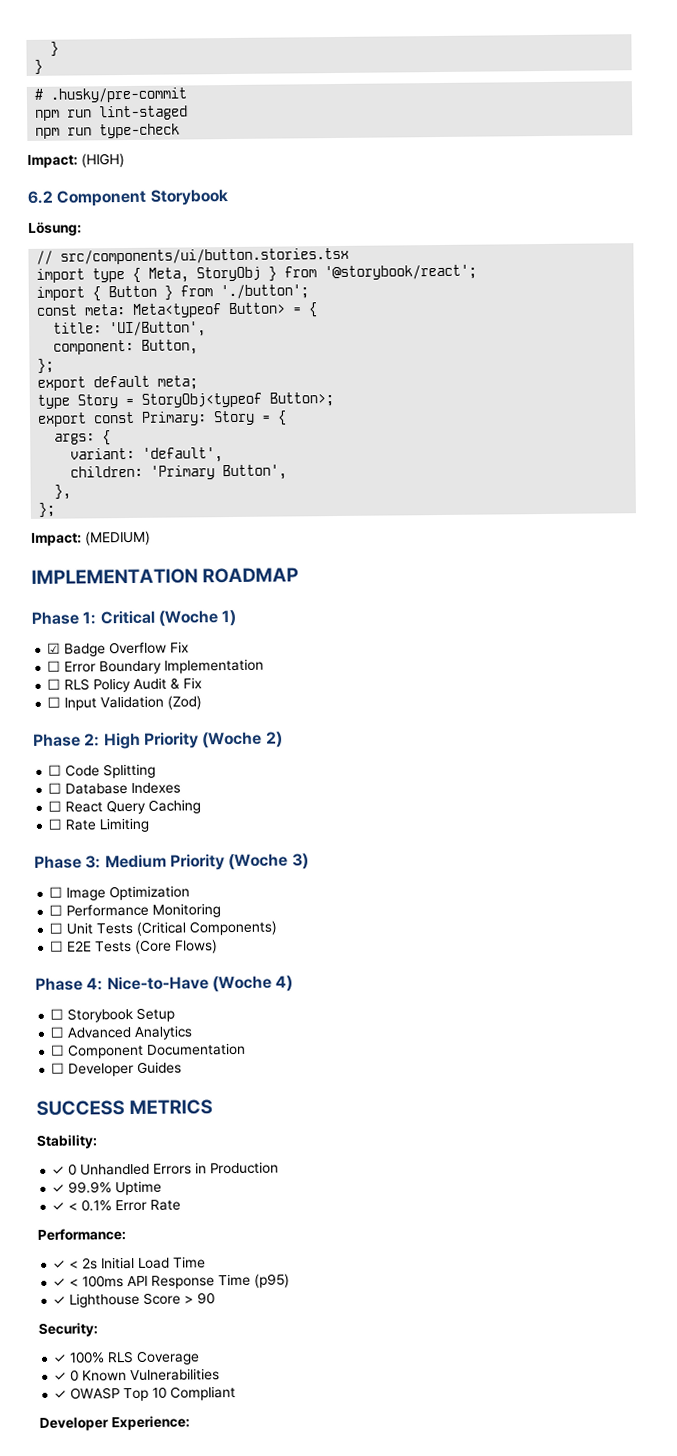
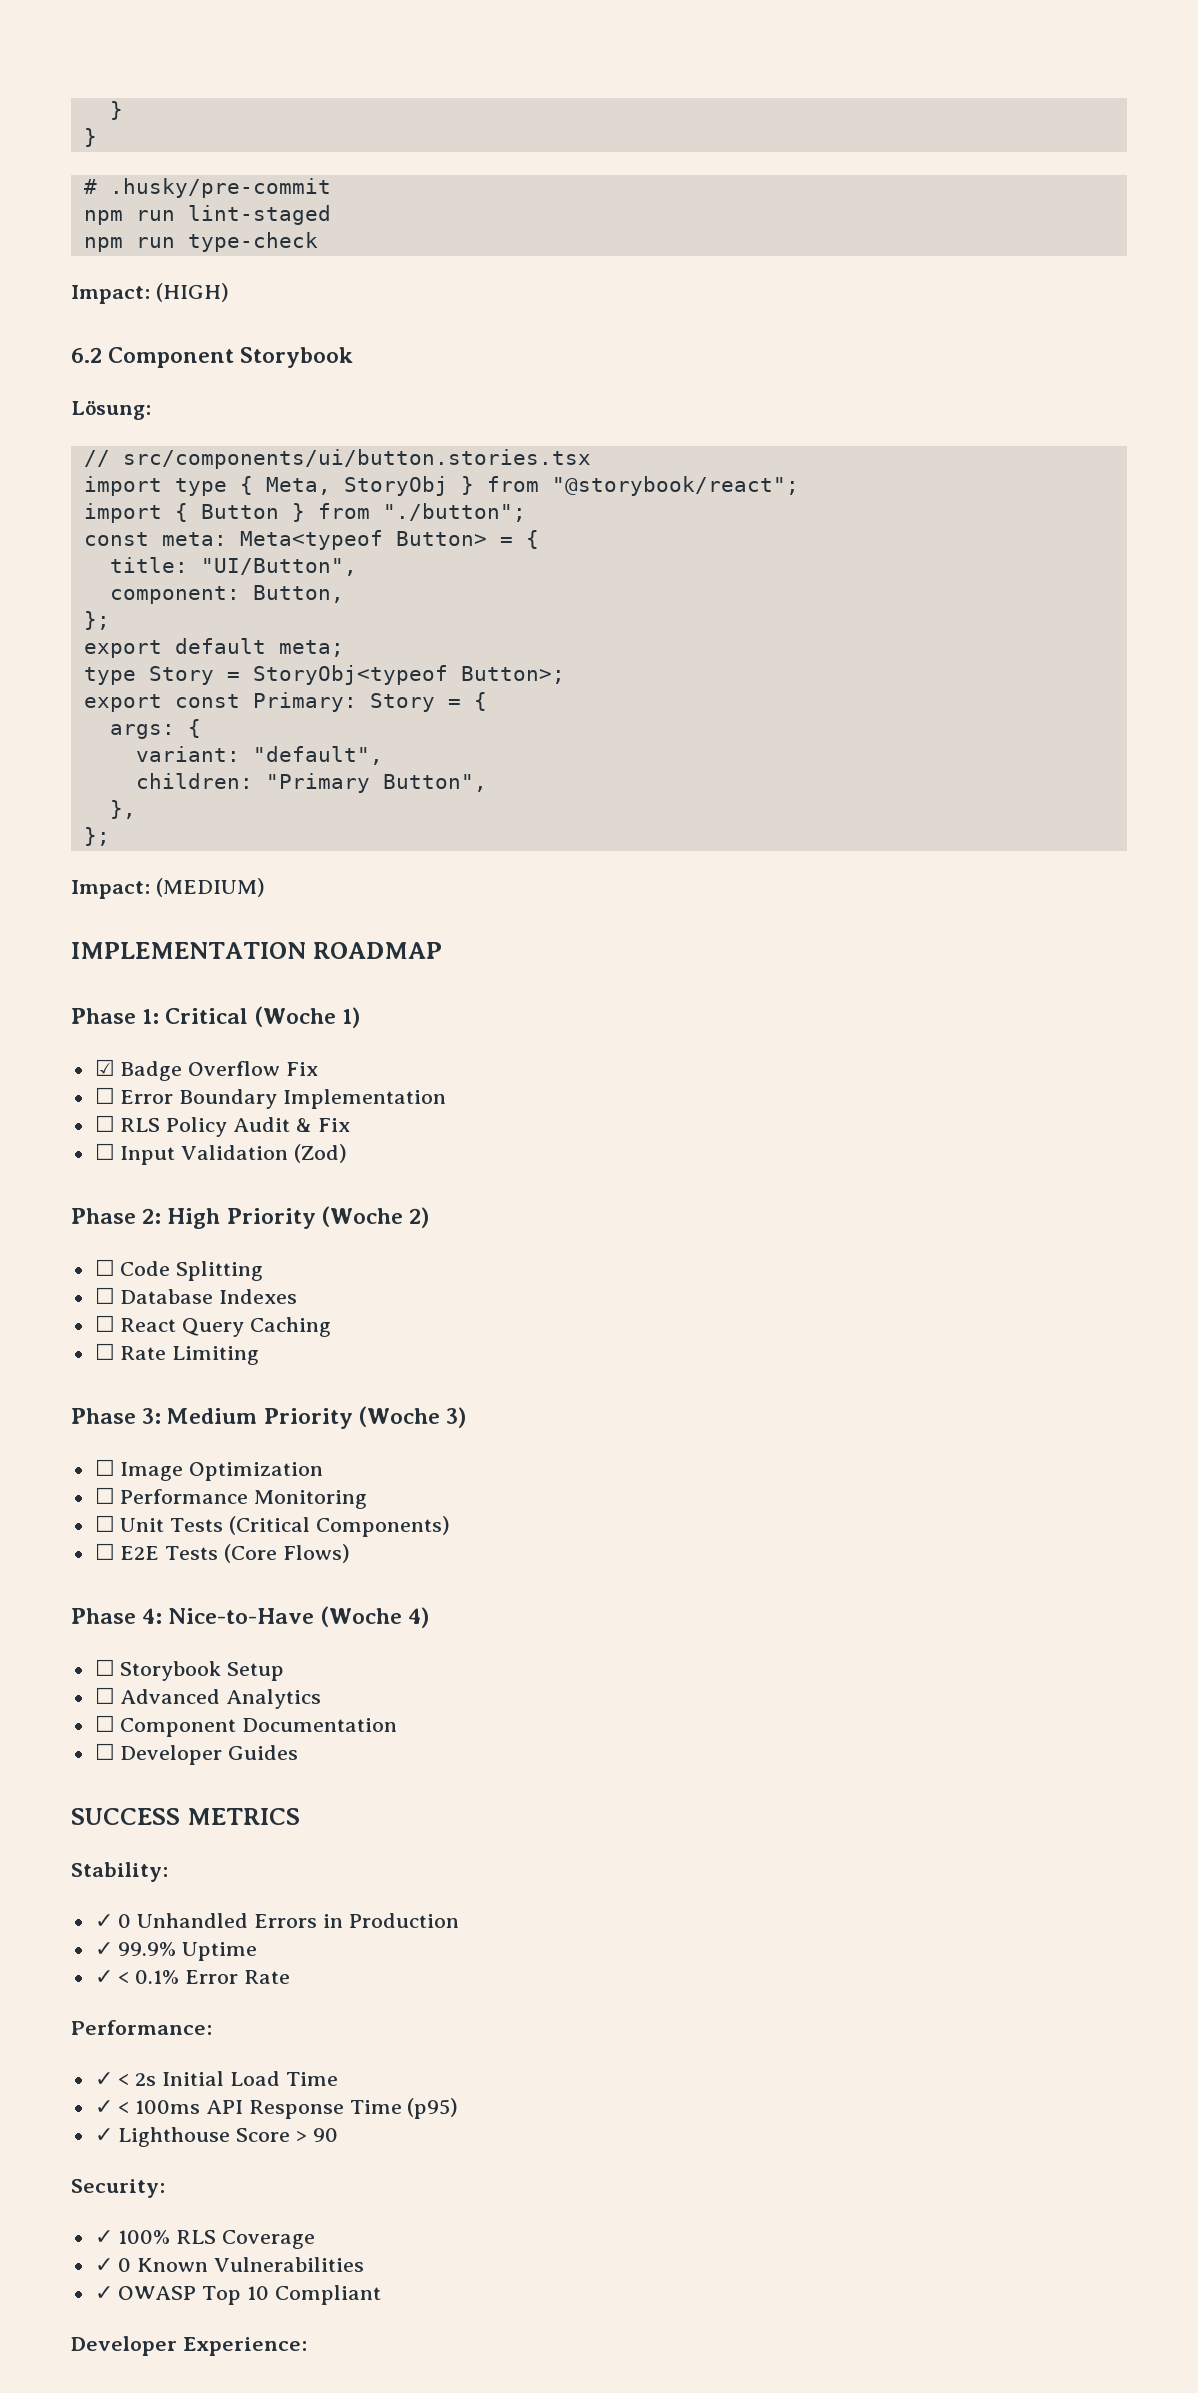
- import type { Meta, StoryObj } from '@storybook/react';
+ import type { Meta, StoryObj } from "@storybook/react";
- import { Button } from './button';
+ import { Button } from "./button";
- title: 'UI/Button',
+ title: "UI/Button",
- variant: 'default',
+ variant: "default",
- children: 'Primary Button',
+ children: "Primary Button",

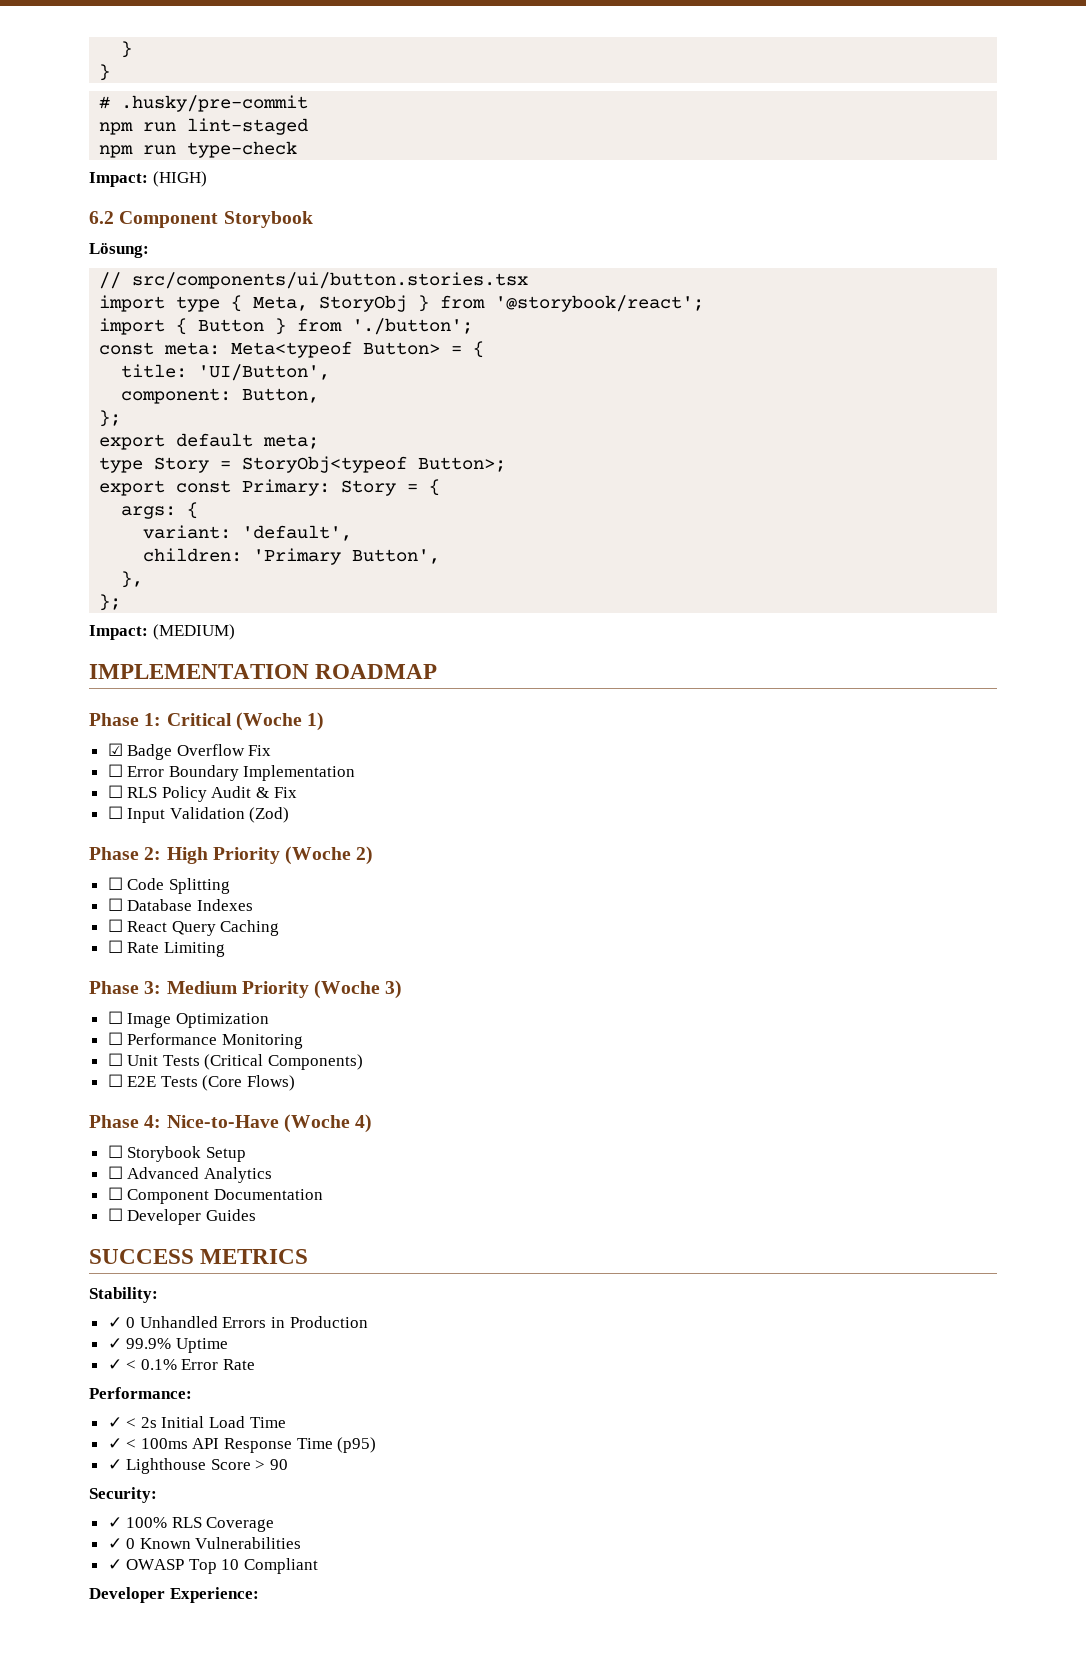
- import type { Meta, StoryObj } from "@storybook/react";
+ import type { Meta, StoryObj } from '@storybook/react';
- import { Button } from "./button";
+ import { Button } from './button';
- title: "UI/Button",
+ title: 'UI/Button',
- variant: "default",
+ variant: 'default',
- children: "Primary Button",
+ children: 'Primary Button',

